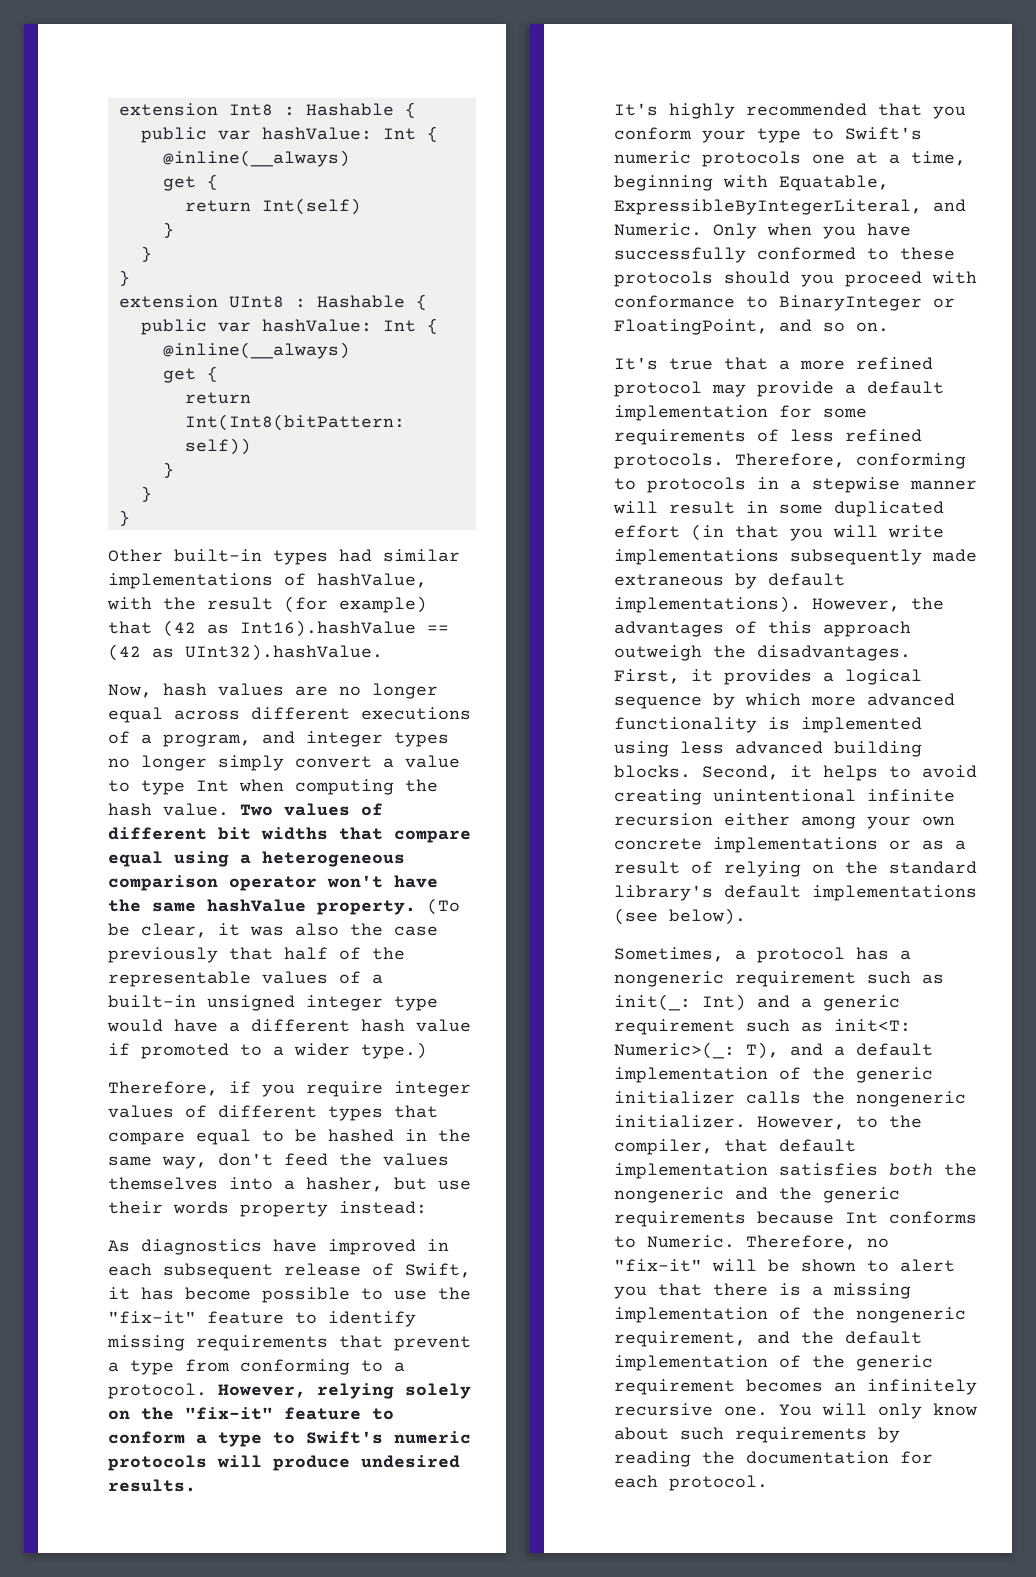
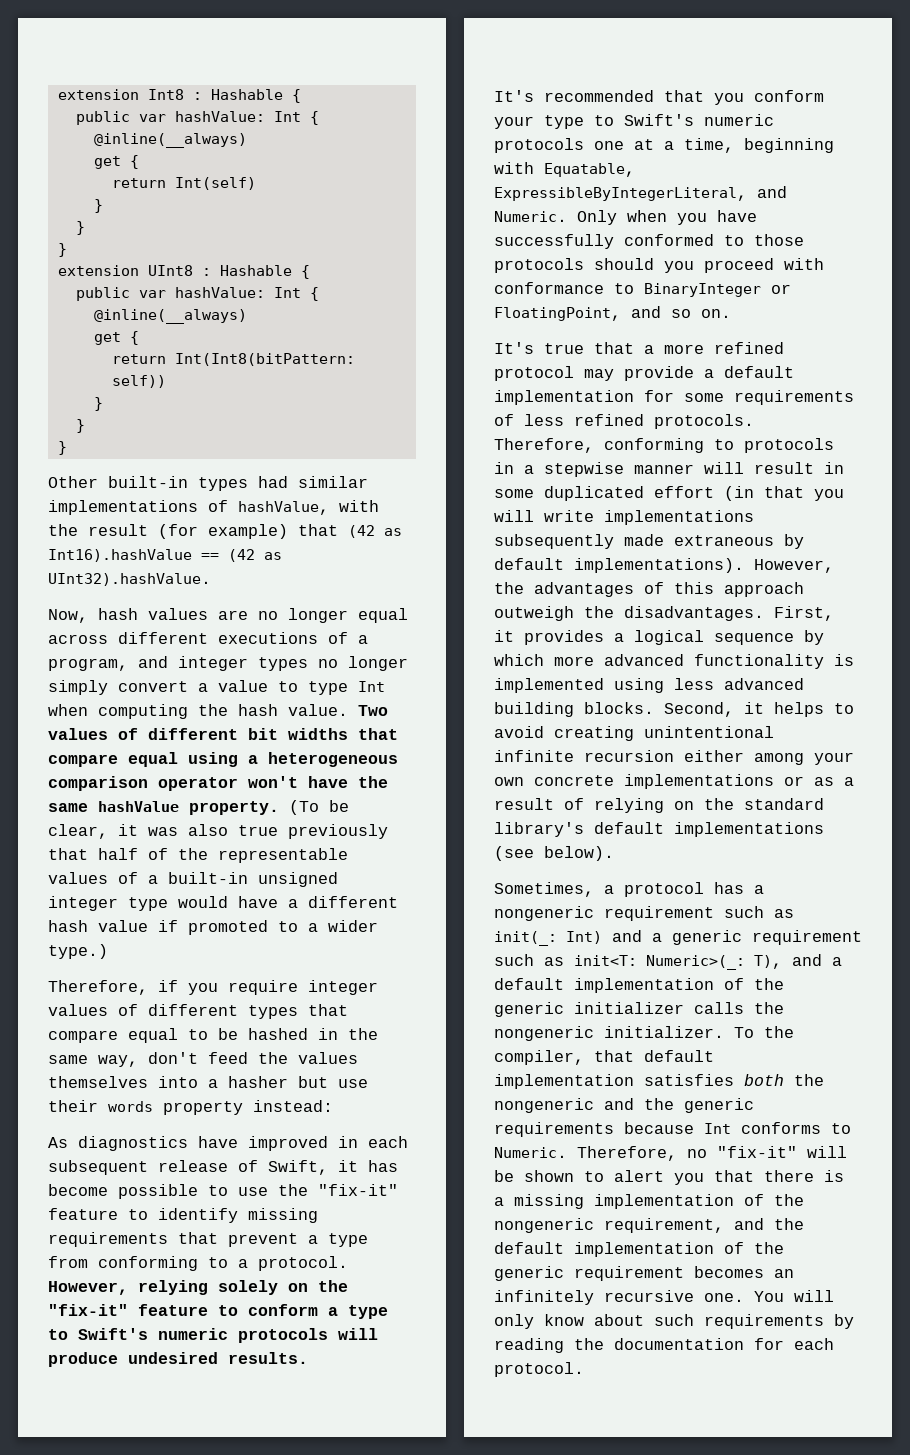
- (To be clear, it was also the case previously that half of the representable values of a built-in unsigned integer type would have a different hash value if promoted to a wider type.)
+ (To be clear, it was also true previously that half of the representable values of a built-in unsigned integer type would have a different hash value if promoted to a wider type.)
- Therefore, if you require integer values of different types that compare equal to be hashed in the same way, don't feed the values themselves into a hasher, but use their words property instead:
+ Therefore, if you require integer values of different types that compare equal to be hashed in the same way, don't feed the values themselves into a hasher but use their words property instead:
- It's highly recommended that you conform your type to Swift's numeric protocols one at a time, beginning with Equatable, ExpressibleByIntegerLiteral, and Numeric.
+ It's recommended that you conform your type to Swift's numeric protocols one at a time, beginning with Equatable, ExpressibleByIntegerLiteral, and Numeric.
- Only when you have successfully conformed to these protocols should you proceed with conformance to BinaryInteger or FloatingPoint, and so on.
+ Only when you have successfully conformed to those protocols should you proceed with conformance to BinaryInteger or FloatingPoint, and so on.
- However, to the compiler, that default implementation satisfies both the nongeneric and the generic requirements because Int conforms to Numeric.
+ To the compiler, that default implementation satisfies both the nongeneric and the generic requirements because Int conforms to Numeric.

